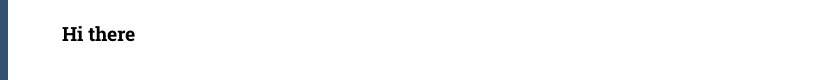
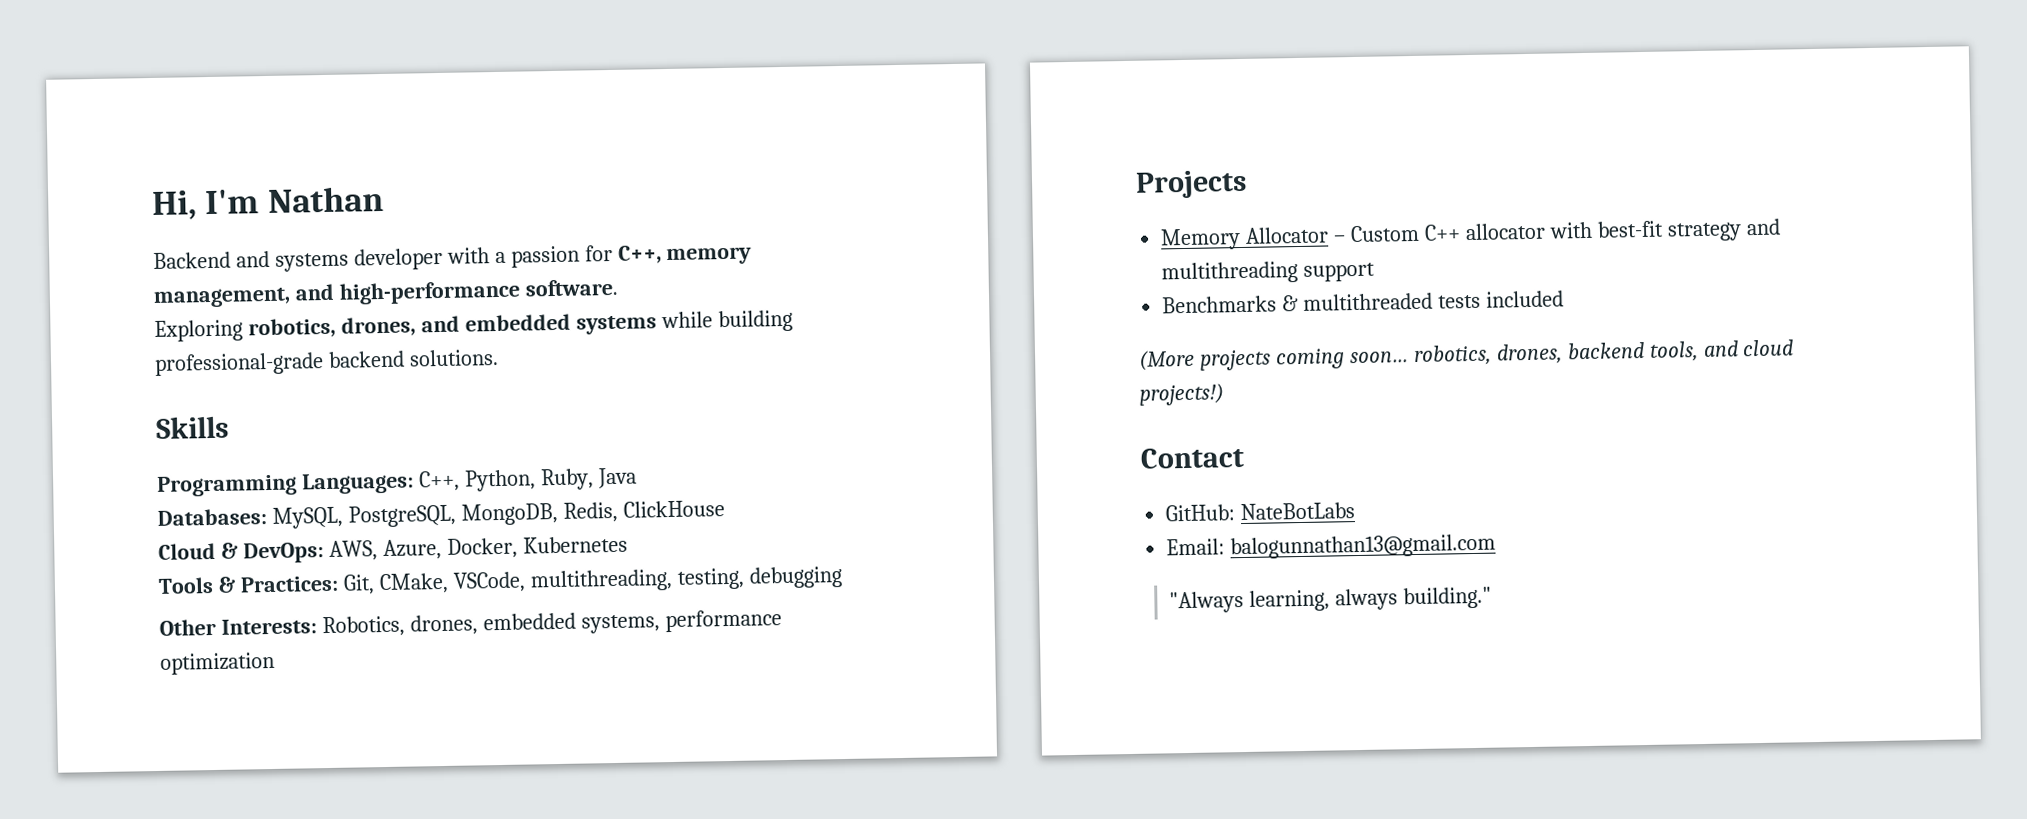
- Hi there
+ Hi, I'm Nathan
+ Backend and systems developer with a passion for C++, memory management, and high-performance software.
+ Exploring robotics, drones, and embedded systems while building professional-grade backend solutions.
+ Skills
+ Programming Languages: C++, Python, Ruby, Java
+ Databases: MySQL, PostgreSQL, MongoDB, Redis, ClickHouse
+ Cloud & DevOps: AWS, Azure, Docker, Kubernetes
+ Tools & Practices: Git, CMake, VSCode, multithreading, testing, debugging
+ Other Interests: Robotics, drones, embedded systems, performance optimization
+ Projects
+ Memory Allocator – Custom C++ allocator with best-fit strategy and multithreading support
+ Benchmarks & multithreaded tests included
+ (More projects coming soon… robotics, drones, backend tools, and cloud projects!)
+ Contact
+ GitHub: NateBotLabs
+ Email: balogunnathan13@gmail.com
+ "Always learning, always building."

